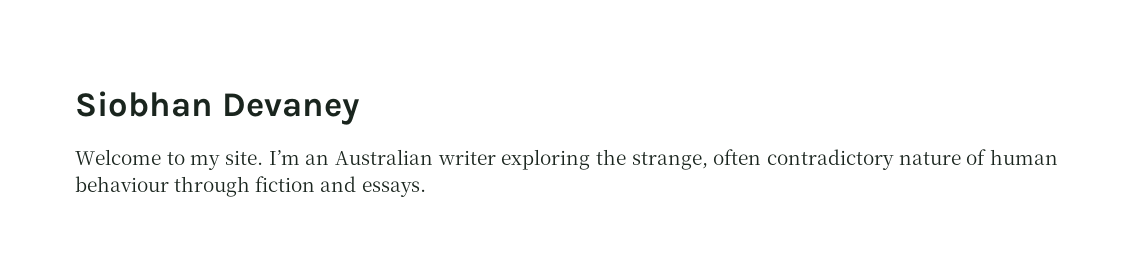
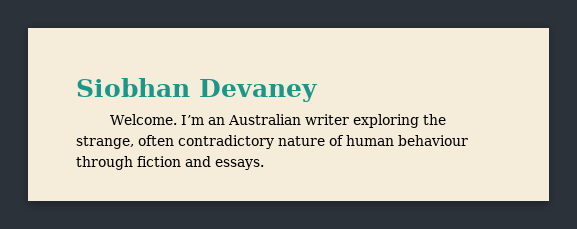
- Welcome to my site.
+ Welcome.

